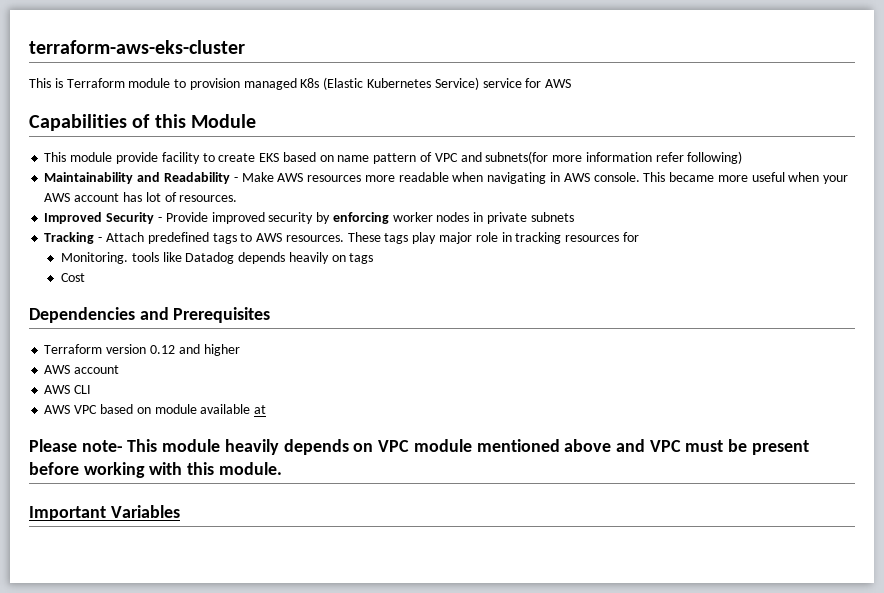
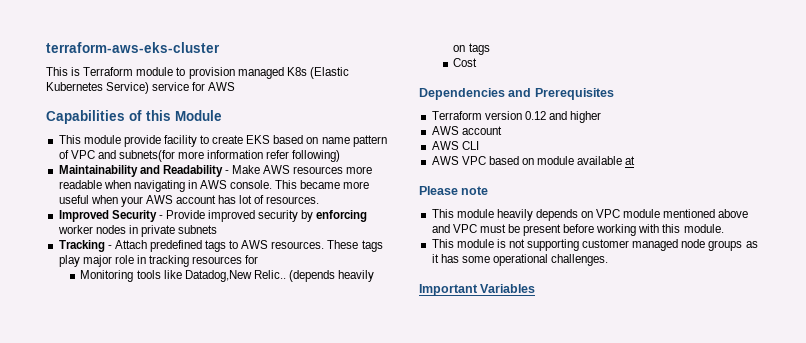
- Monitoring. tools like Datadog depends heavily on tags
+ Monitoring tools like Datadog,New Relic.. (depends heavily on tags
- Please note- This module heavily depends on VPC module mentioned above and VPC must be present before working with this module.
+ Please note
+ This module heavily depends on VPC module mentioned above and VPC must be present before working with this module.
+ This module is not supporting customer managed node groups as it has some operational challenges.

